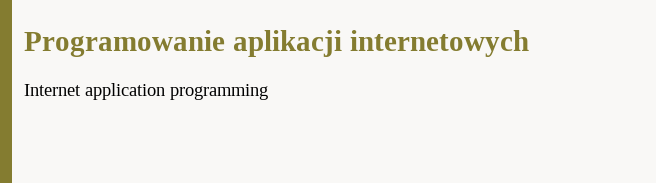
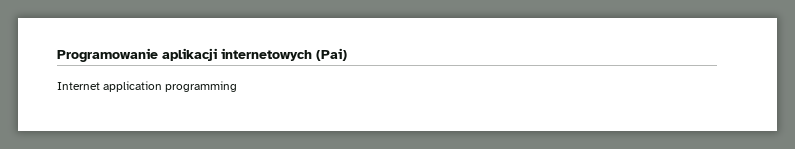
- Programowanie aplikacji internetowych
+ Programowanie aplikacji internetowych (Pai)

